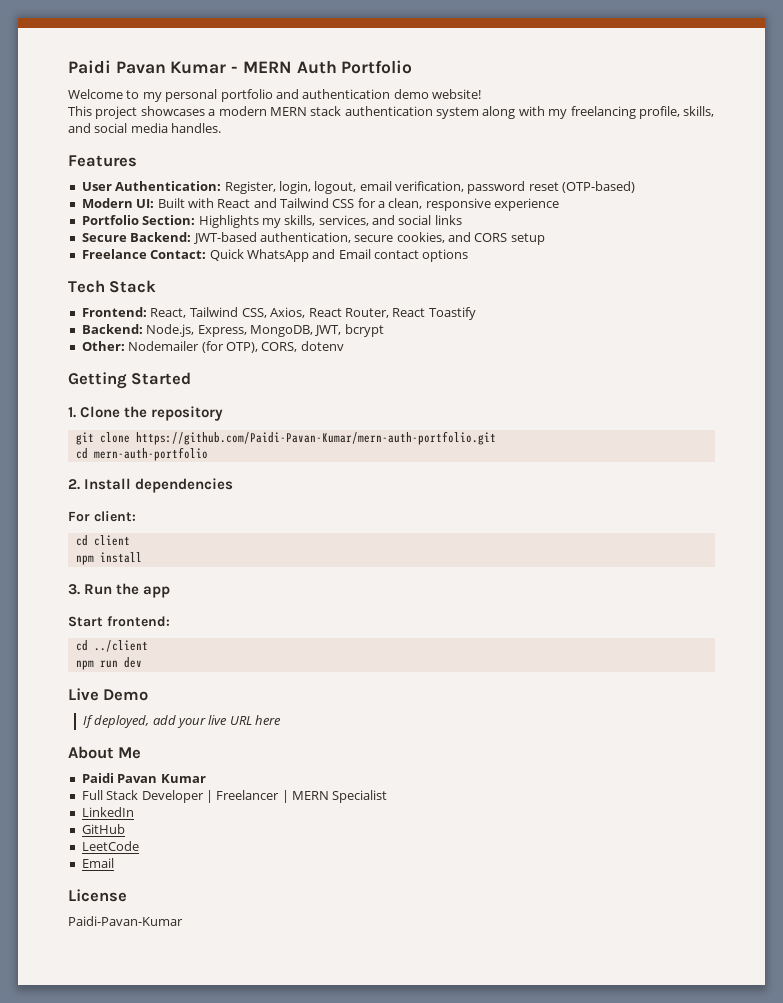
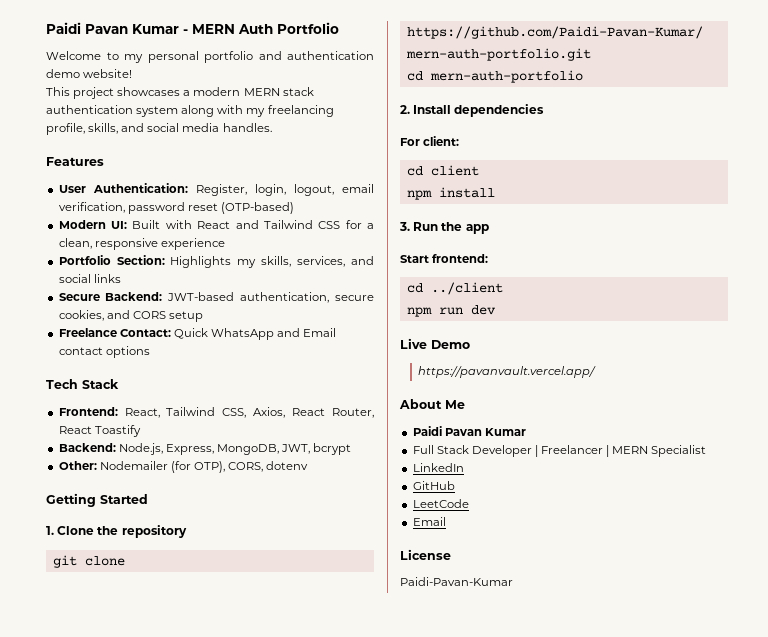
- If deployed, add your live URL here
+ https://pavanvault.vercel.app/

